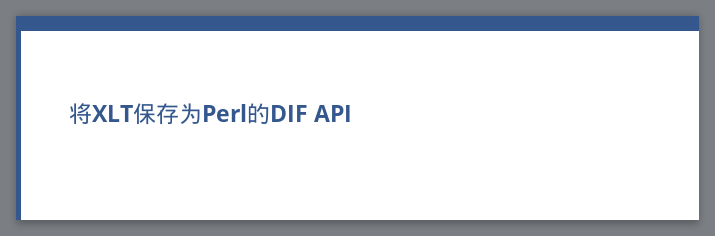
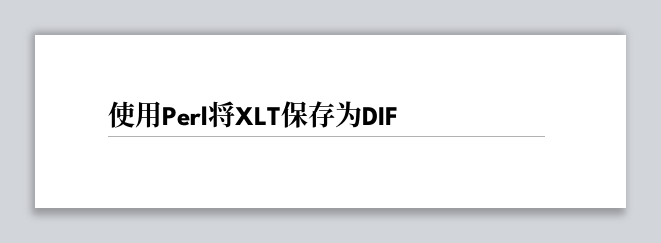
- 将XLT保存为Perl的DIF API
+ 使用Perl将XLT保存为DIF

